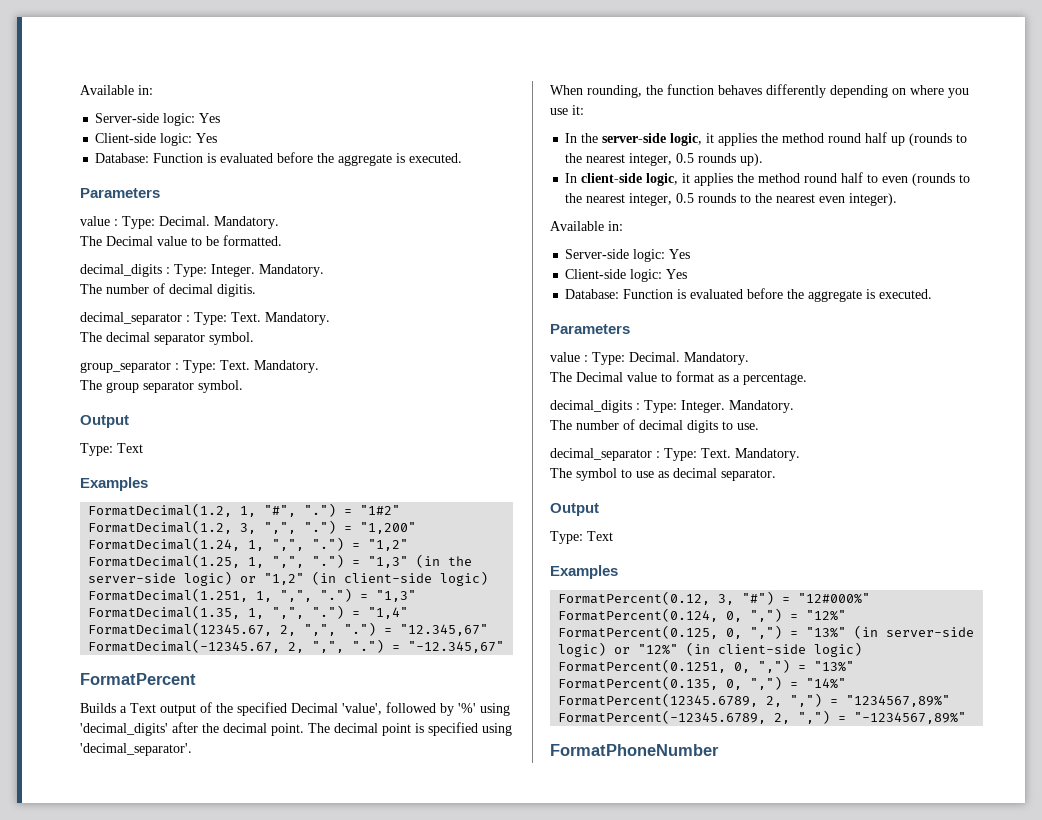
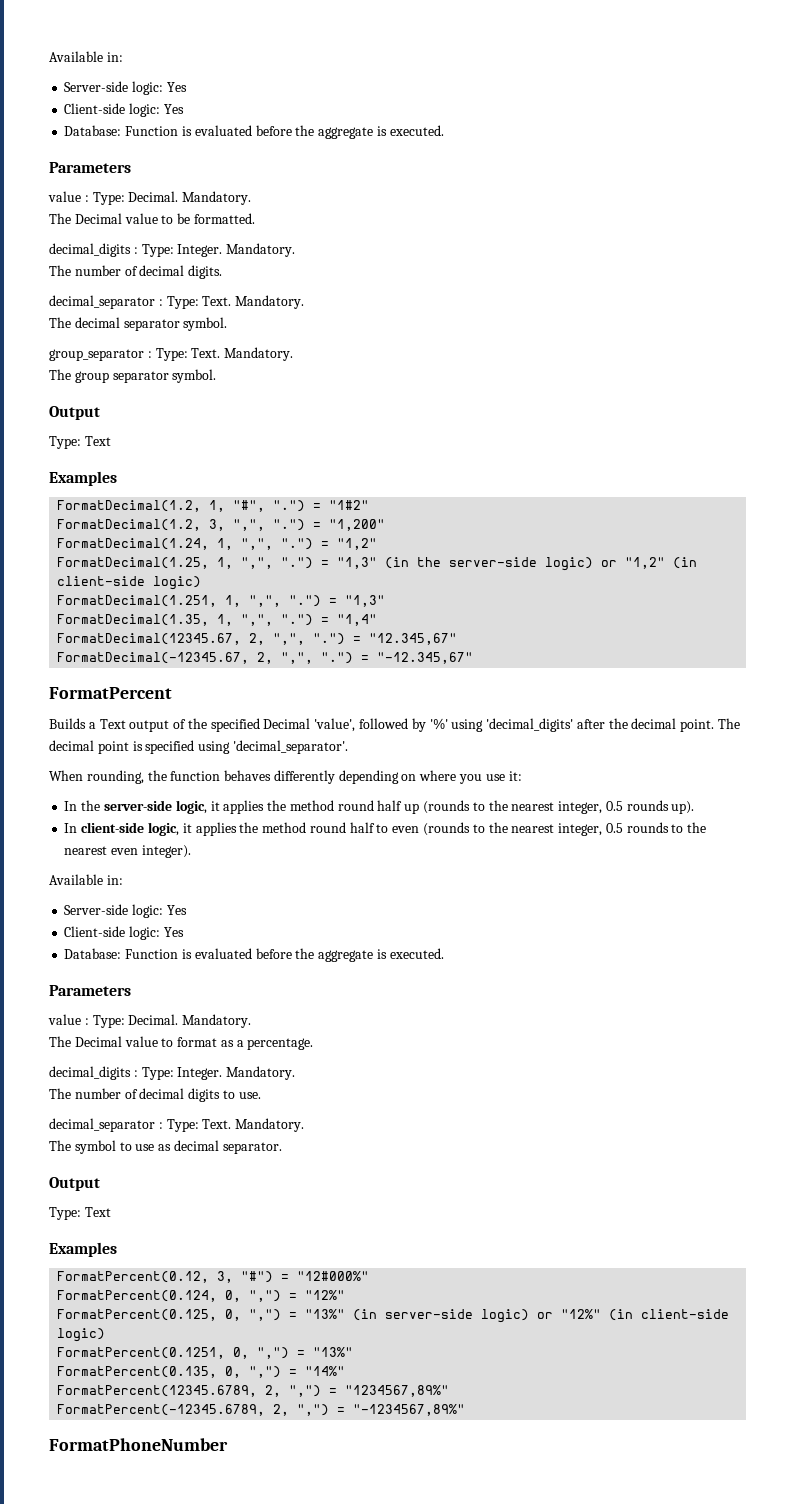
- The number of decimal digitis.
+ The number of decimal digits.

